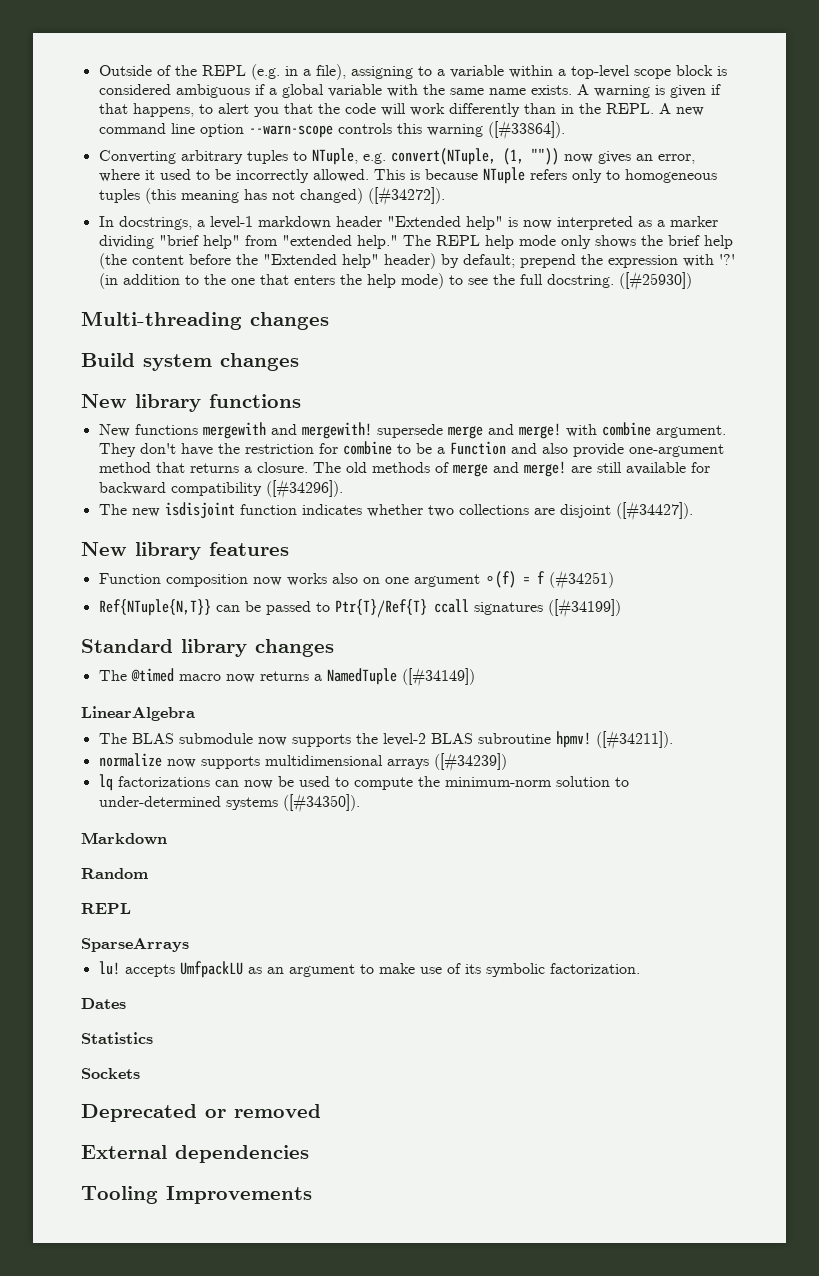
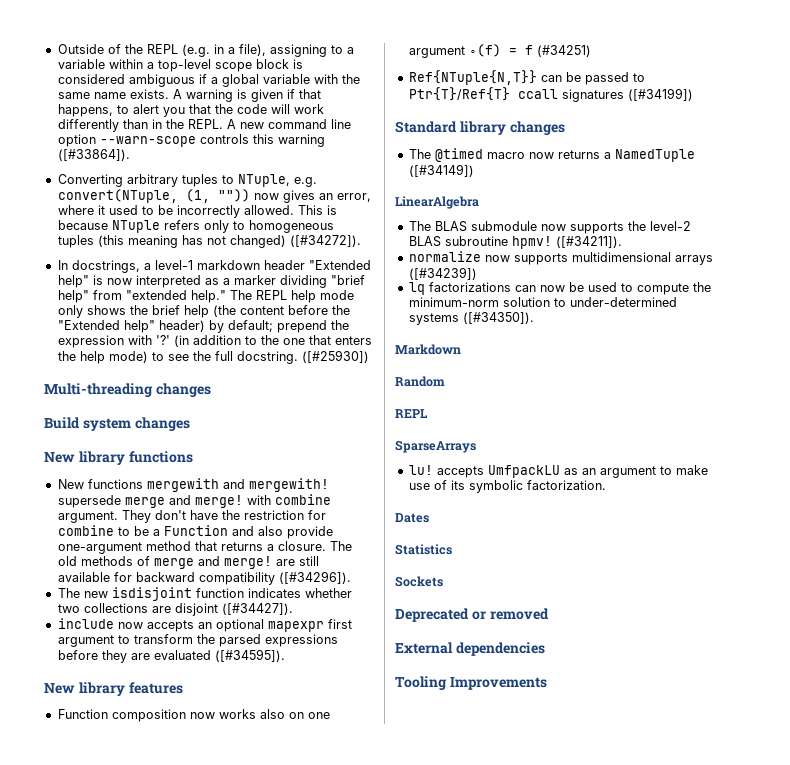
+ include now accepts an optional mapexpr first argument to transform the parsed expressions before they are evaluated ([#34595]).

